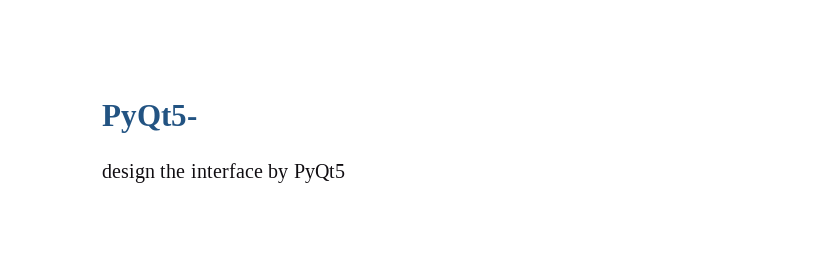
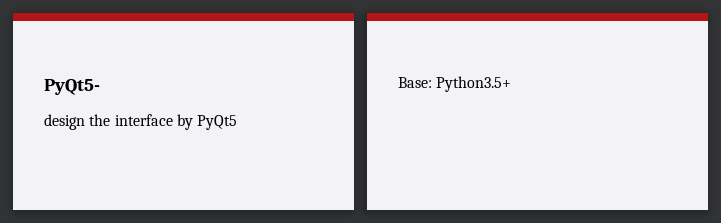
+ Base: Python3.5+

